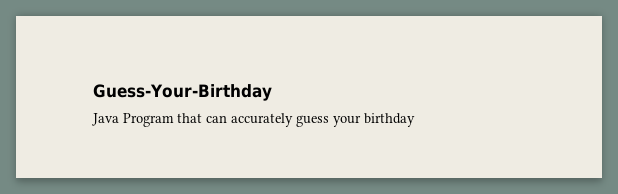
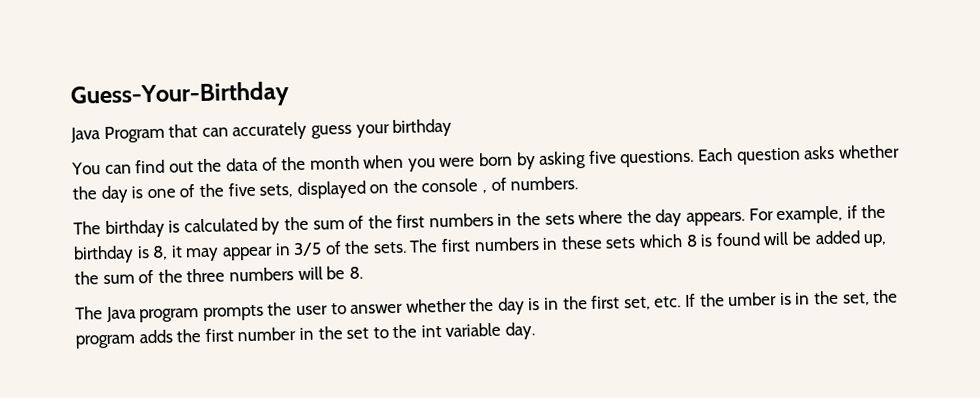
+ You can find out the data of the month when you were born by asking five questions. Each question asks whether the day is one of the five sets, displayed on the console , of numbers.
+ The birthday is calculated by the sum of the first numbers in the sets where the day appears. For example, if the birthday is 8, it may appear in 3/5 of the sets. The first numbers in these sets which 8 is found will be added up, the sum of the three numbers will be 8.
+ The Java program prompts the user to answer whether the day is in the first set, etc. If the umber is in the set, the program adds the first number in the set to the int variable day.

